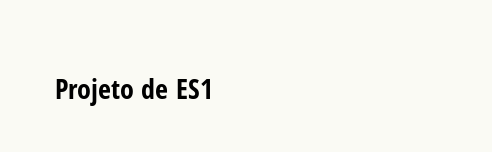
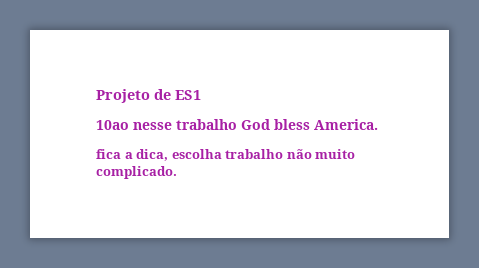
+ 10ao nesse trabalho God bless America.
+ fica a dica, escolha trabalho não muito complicado.

